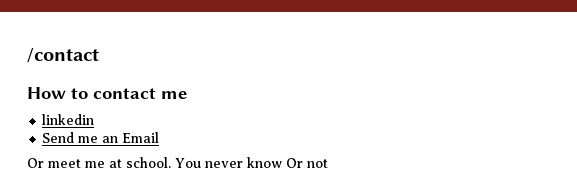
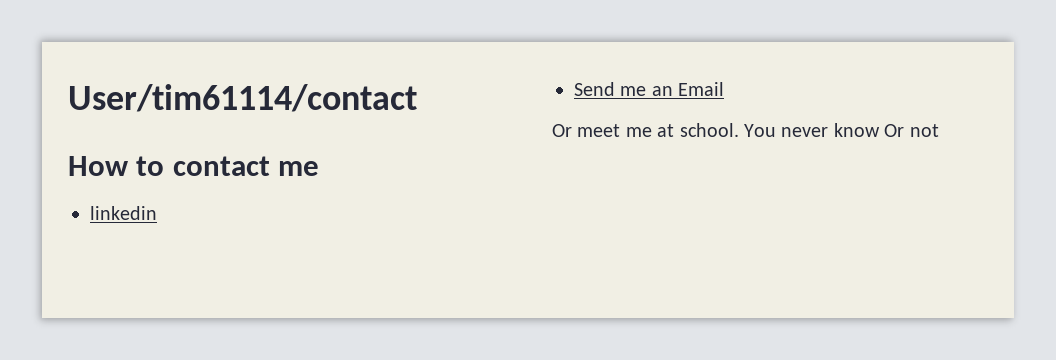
- /contact
+ User/tim61114/contact

